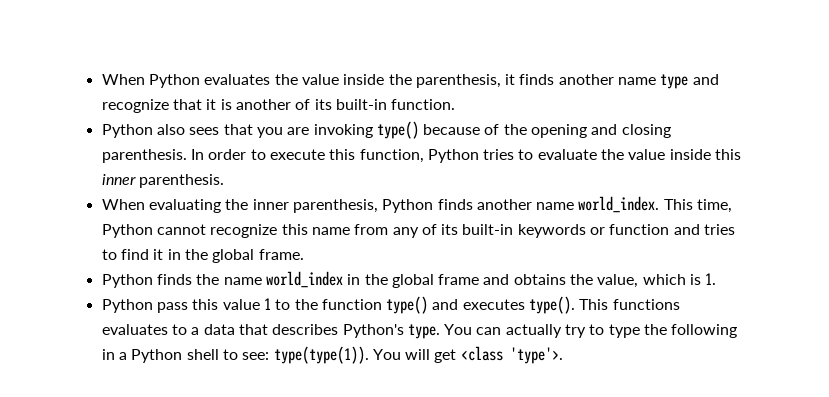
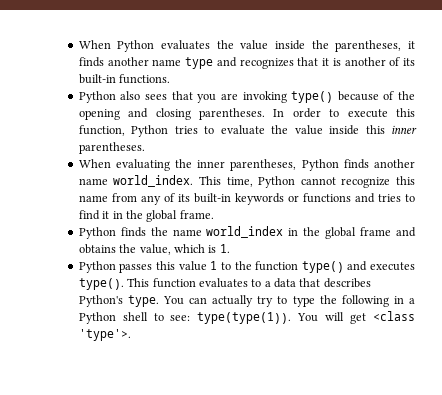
- When Python evaluates the value inside the parenthesis, it finds another name type and recognize that it is another of its built-in function.
+ When Python evaluates the value inside the parentheses, it finds another name type and recognizes that it is another of its built-in functions.
- Python also sees that you are invoking type() because of the opening and closing parenthesis.
+ Python also sees that you are invoking type() because of the opening and closing parentheses.
- In order to execute this function, Python tries to evaluate the value inside this inner parenthesis.
+ In order to execute this function, Python tries to evaluate the value inside this inner parentheses.
- When evaluating the inner parenthesis, Python finds another name world_index.
+ When evaluating the inner parentheses, Python finds another name world_index.
- This time, Python cannot recognize this name from any of its built-in keywords or function and tries to find it in the global frame.
+ This time, Python cannot recognize this name from any of its built-in keywords or functions and tries to find it in the global frame.
- Python pass this value 1 to the function type() and executes type().
+ Python passes this value 1 to the function type() and executes type().
- This functions evaluates to a data that describes Python's type.
+ This function evaluates to a data that describes Python's type.

